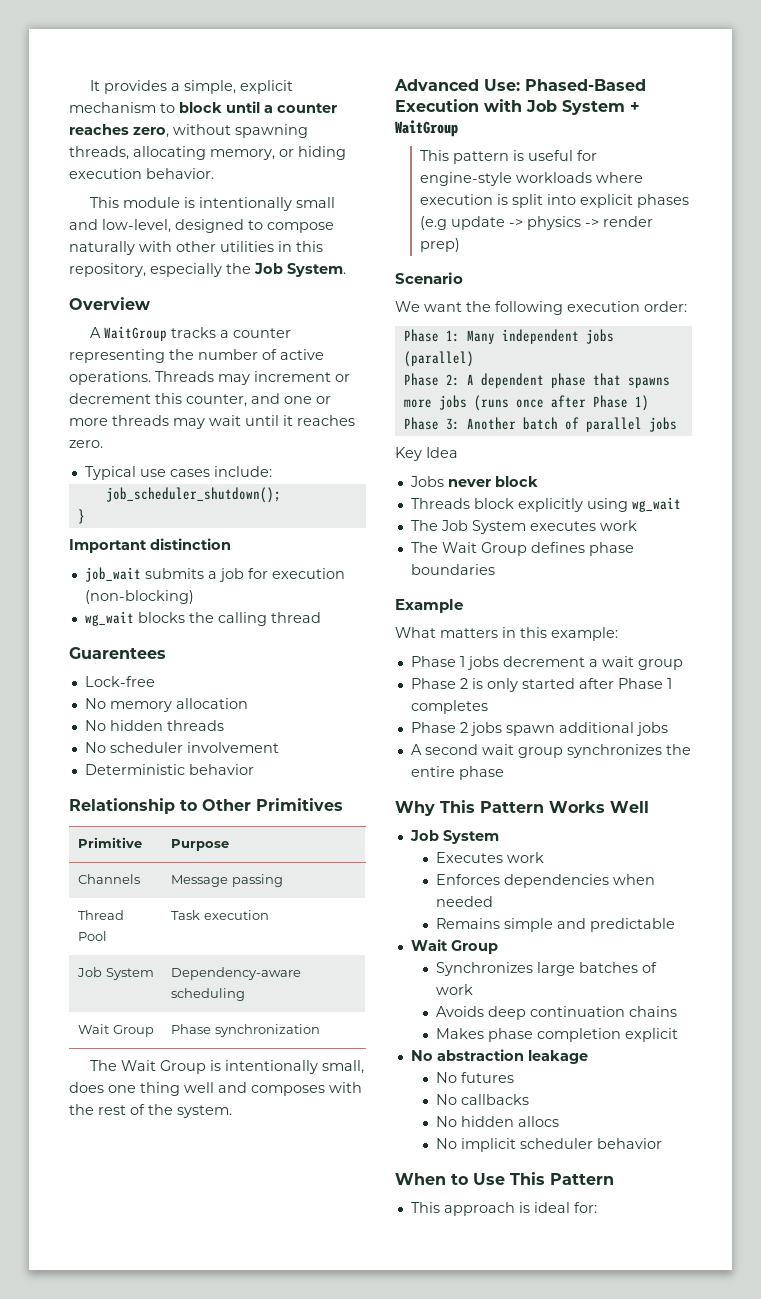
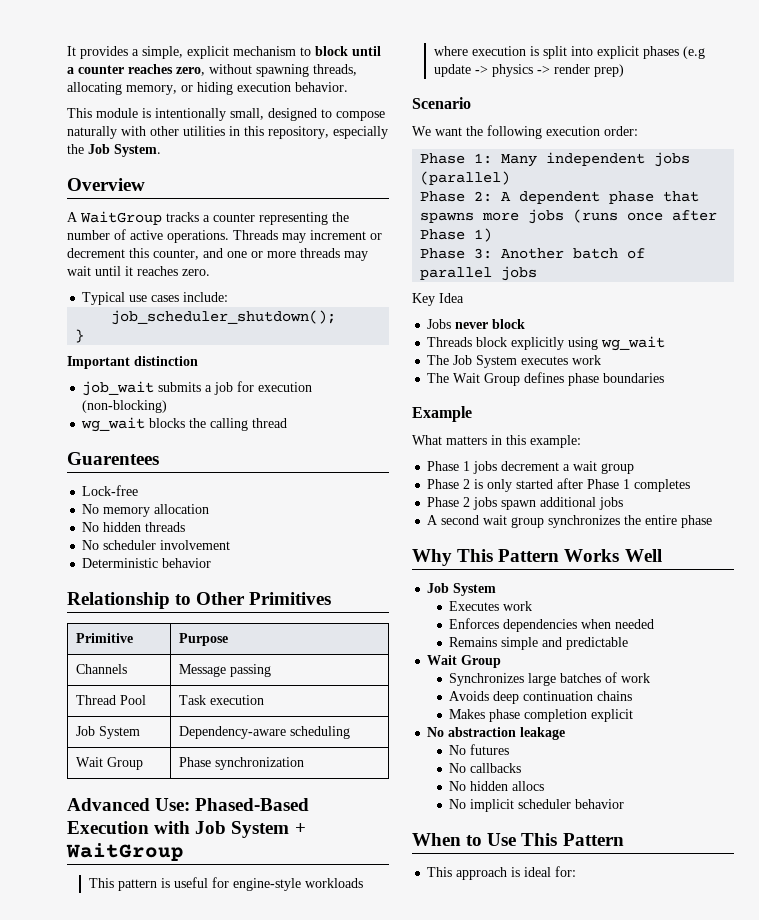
- This module is intentionally small and low-level, designed to compose naturally with other utilities in this repository, especially the Job System.
+ This module is intentionally small, designed to compose naturally with other utilities in this repository, especially the Job System.
- The Wait Group is intentionally small, does one thing well and composes with the rest of the system.

